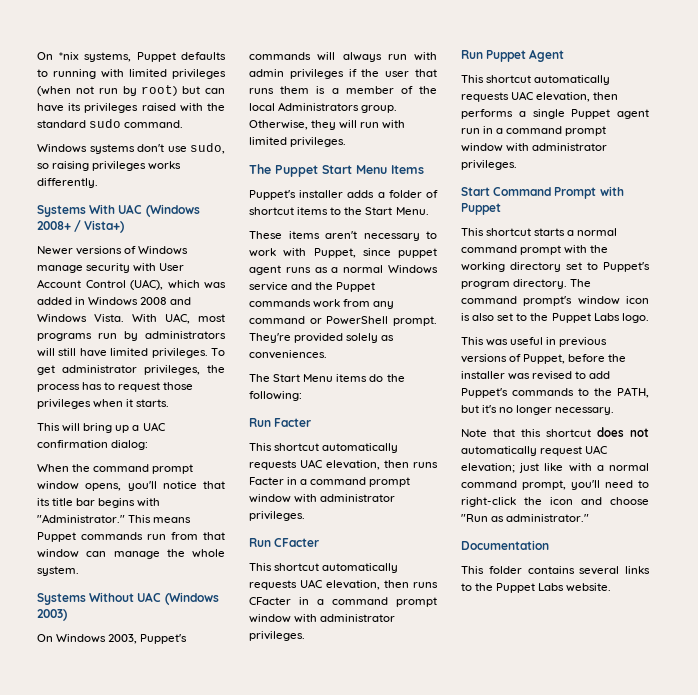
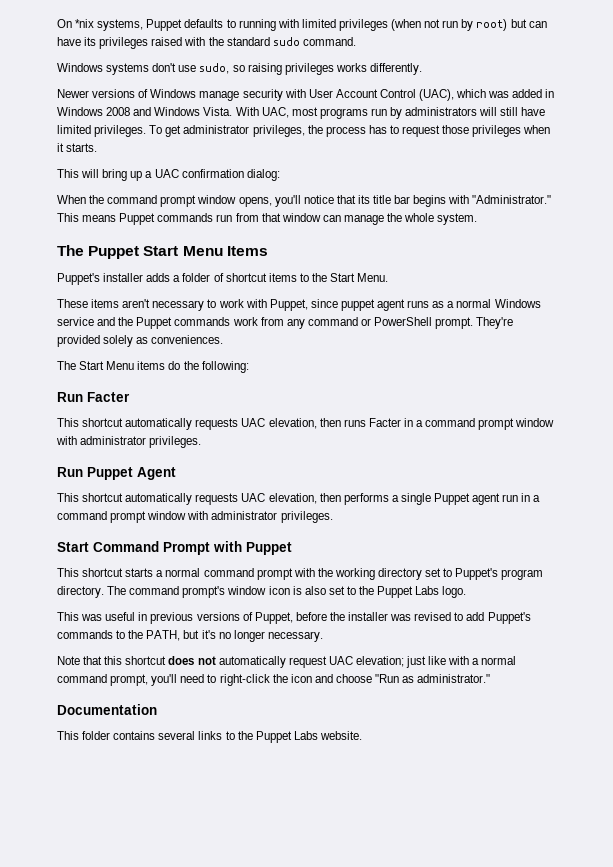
- Systems With UAC (Windows 2008+ / Vista+)
- Systems Without UAC (Windows 2003)
- On Windows 2003, Puppet's commands will always run with admin privileges if the user that runs them is a member of the local Administrators group. Otherwise, they will run with limited privileges.
- Run CFacter
- This shortcut automatically requests UAC elevation, then runs CFacter in a command prompt window with administrator privileges.

